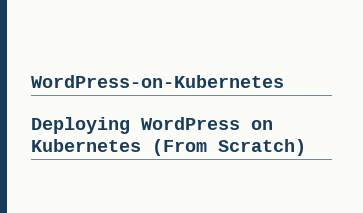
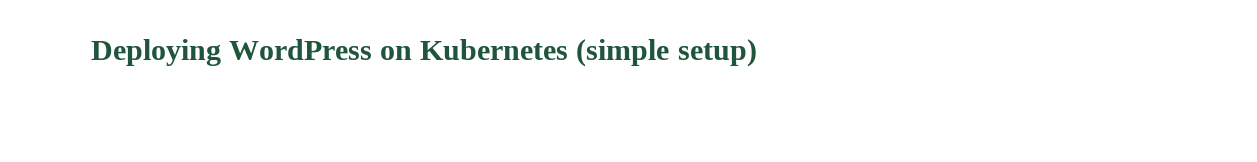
- WordPress-on-Kubernetes
- Deploying WordPress on Kubernetes (From Scratch)
+ Deploying WordPress on Kubernetes (simple setup)

